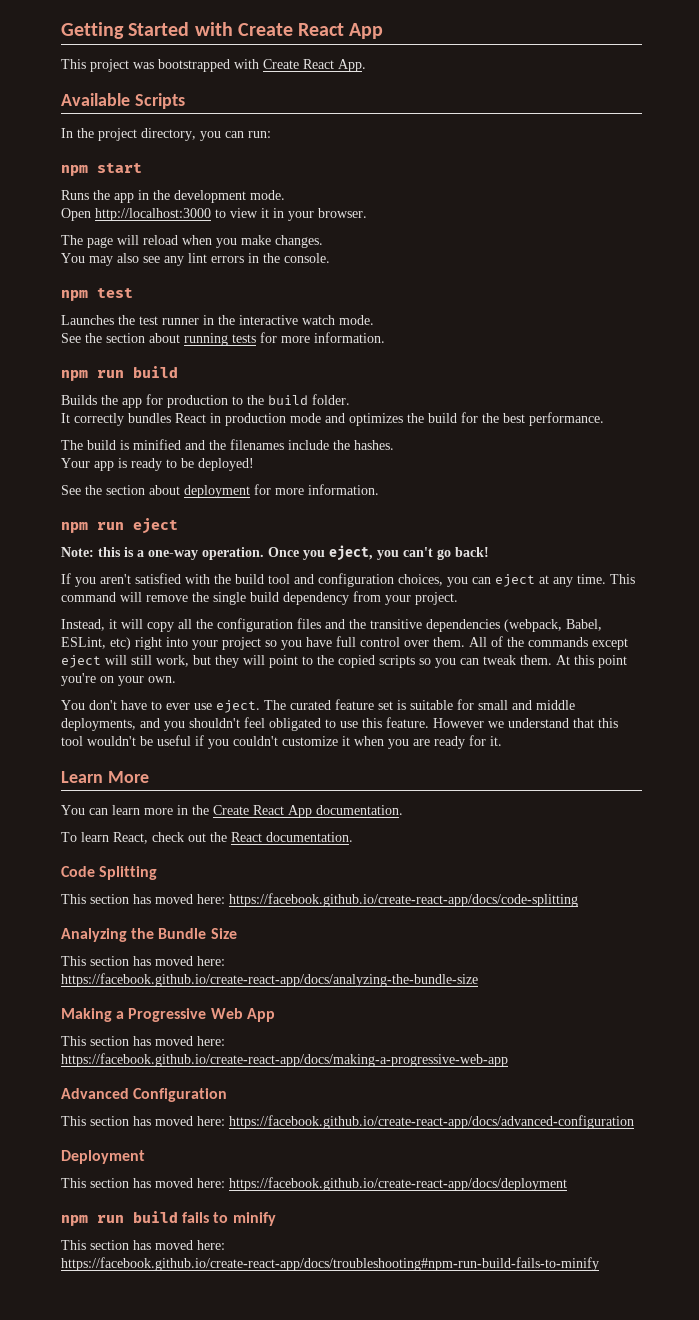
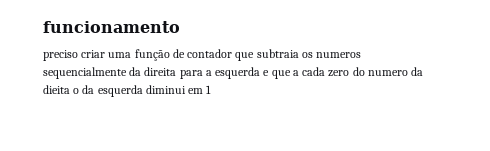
- Getting Started with Create React App
- This project was bootstrapped with Create React App.
- Available Scripts
- In the project directory, you can run:
- npm start
- Runs the app in the development mode.
- Open http://localhost:3000 to view it in your browser.
- The page will reload when you make changes.
- You may also see any lint errors in the console.
- npm test
- Launches the test runner in the interactive watch mode.
- See the section about running tests for more information.
- npm run build
- Builds the app for production to the build folder.
- It correctly bundles React in production mode and optimizes the build for the best performance.
- The build is minified and the filenames include the hashes.
- Your app is ready to be deployed!
- See the section about deployment for more information.
- npm run eject
- Note: this is a one-way operation. Once you eject, you can't go back!
- If you aren't satisfied with the build tool and configuration choices, you can eject at any time. This command will remove the single build dependency from your project.
- Instead, it will copy all the configuration files and the transitive dependencies (webpack, Babel, ESLint, etc) right into your project so you have full control over them. All of the commands except eject will still work, but they will point to the copied scripts so you can tweak them. At this point you're on your own.
- You don't have to ever use eject. The curated feature set is suitable for small and middle deployments, and you shouldn't feel obligated to use this feature. However we understand that this tool wouldn't be useful if you couldn't customize it when you are ready for it.
- Learn More
- You can learn more in the Create React App documentation.
- To learn React, check out the React documentation.
- Code Splitting
- This section has moved here: https://facebook.github.io/create-react-app/docs/code-splitting
- Analyzing the Bundle Size
- This section has moved here: https://facebook.github.io/create-react-app/docs/analyzing-the-bundle-size
- Making a Progressive Web App
- This section has moved here: https://facebook.github.io/create-react-app/docs/making-a-progressive-web-app
- Advanced Configuration
- This section has moved here: https://facebook.github.io/create-react-app/docs/advanced-configuration
- Deployment
- This section has moved here: https://facebook.github.io/create-react-app/docs/deployment
- npm run build fails to minify
- This section has moved here: https://facebook.github.io/create-react-app/docs/troubleshooting#npm-run-build-fails-to-minify
+ funcionamento
+ preciso criar uma função de contador que subtraia os numeros sequencialmente da direita para a esquerda e que a cada zero do numero da dieita o da esquerda diminui em 1

